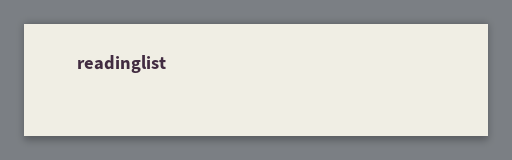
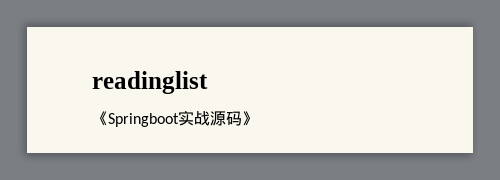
+ 《Springboot实战源码》

